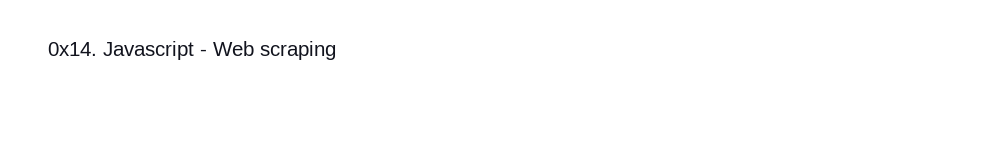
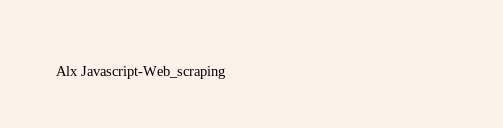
- 0x14. Javascript - Web scraping
+ Alx Javascript-Web_scraping

